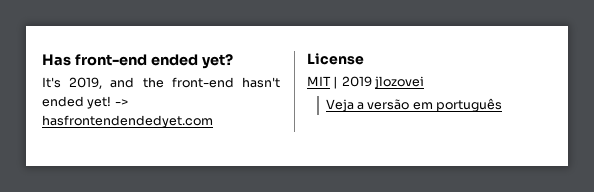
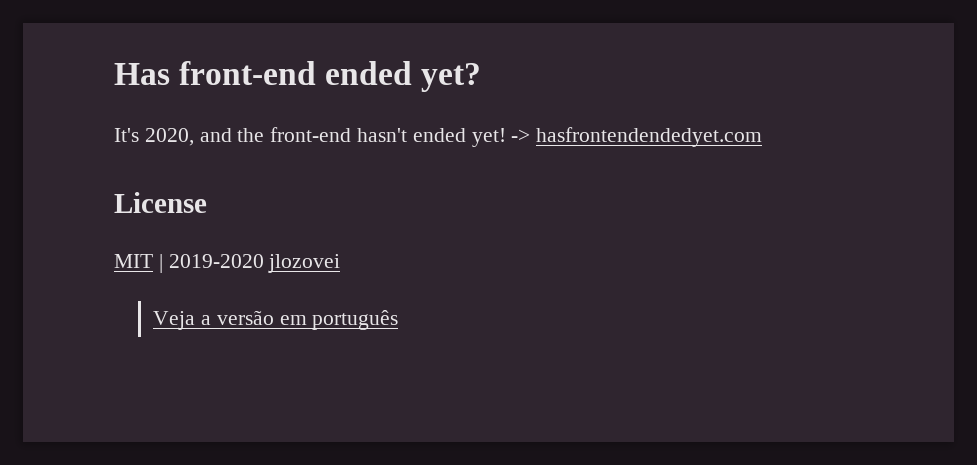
- It's 2019, and the front-end hasn't ended yet!
+ It's 2020, and the front-end hasn't ended yet!
- MIT | 2019 jlozovei
+ MIT | 2019-2020 jlozovei

